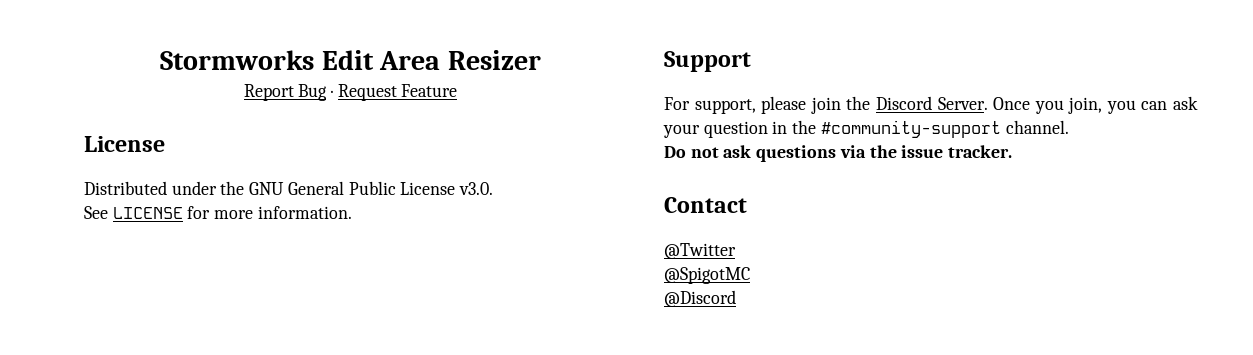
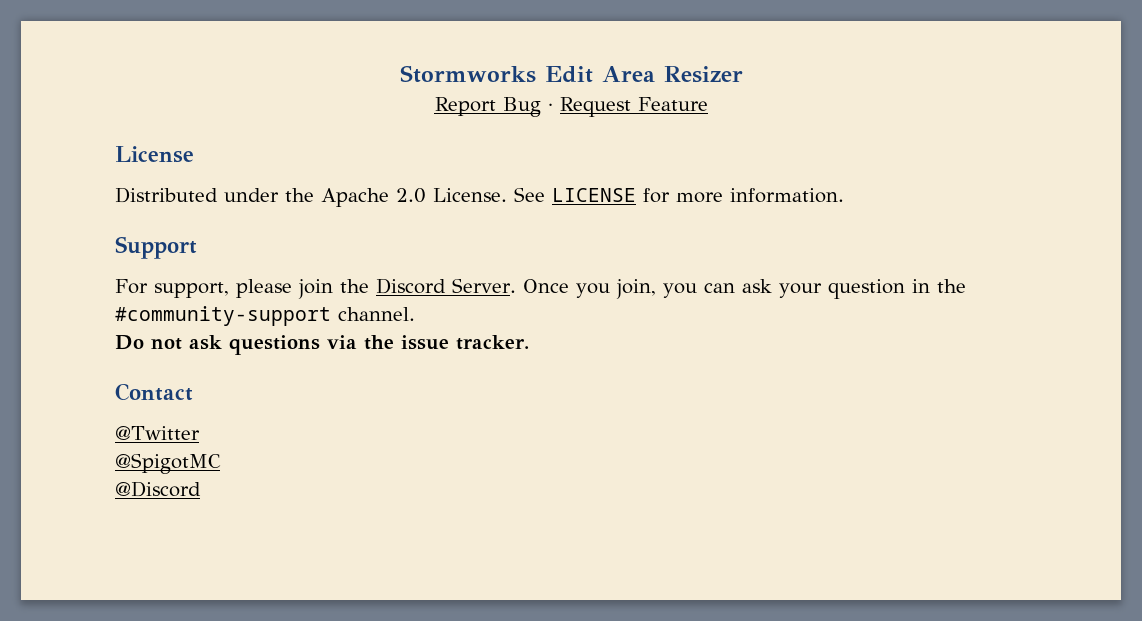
- Distributed under the GNU General Public License v3.0.
- See LICENSE for more information.
+ Distributed under the Apache 2.0 License. See LICENSE for more information.

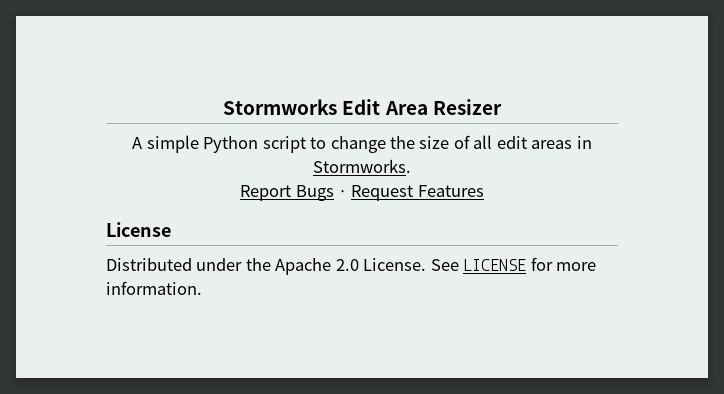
+ A simple Python script to change the size of all edit areas in Stormworks.
- Report Bug · Request Feature
+ Report Bugs · Request Features
- Support
- For support, please join the Discord Server. Once you join, you can ask your question in the #community-support channel.
- Do not ask questions via the issue tracker.
- Contact
- @Twitter
- @SpigotMC
- @Discord

